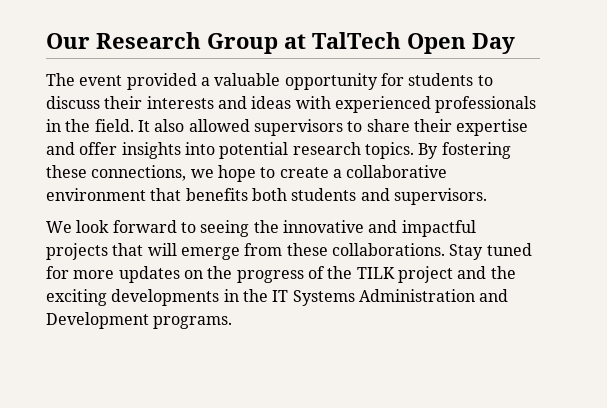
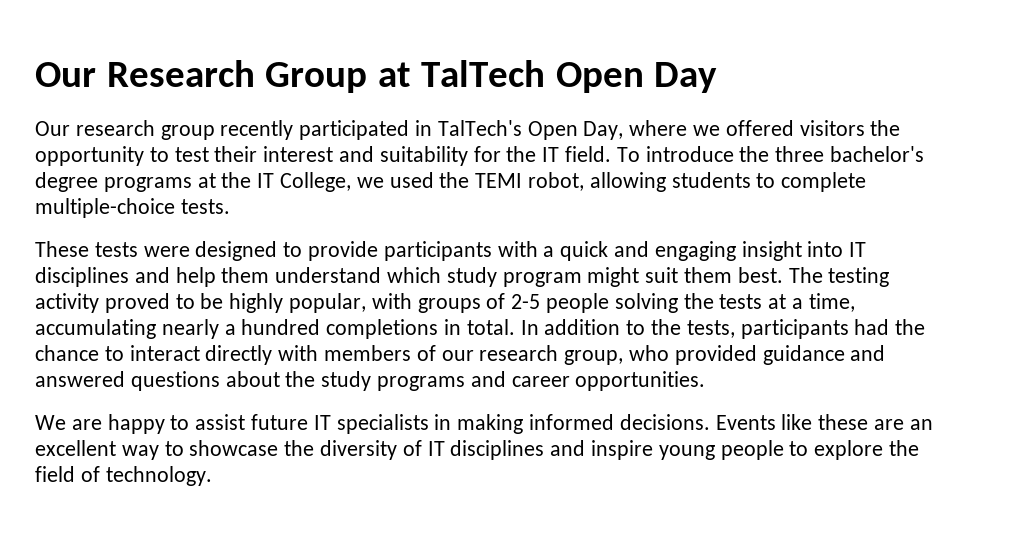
- The event provided a valuable opportunity for students to discuss their interests and ideas with experienced professionals in the field. It also allowed supervisors to share their expertise and offer insights into potential research topics. By fostering these connections, we hope to create a collaborative environment that benefits both students and supervisors.
- We look forward to seeing the innovative and impactful projects that will emerge from these collaborations. Stay tuned for more updates on the progress of the TILK project and the exciting developments in the IT Systems Administration and Development programs.
+ Our research group recently participated in TalTech's Open Day, where we offered visitors the opportunity to test their interest and suitability for the IT field. To introduce the three bachelor's degree programs at the IT College, we used the TEMI robot, allowing students to complete multiple-choice tests.
+ These tests were designed to provide participants with a quick and engaging insight into IT disciplines and help them understand which study program might suit them best. The testing activity proved to be highly popular, with groups of 2-5 people solving the tests at a time, accumulating nearly a hundred completions in total. In addition to the tests, participants had the chance to interact directly with members of our research group, who provided guidance and answered questions about the study programs and career opportunities.
+ We are happy to assist future IT specialists in making informed decisions. Events like these are an excellent way to showcase the diversity of IT disciplines and inspire young people to explore the field of technology.

